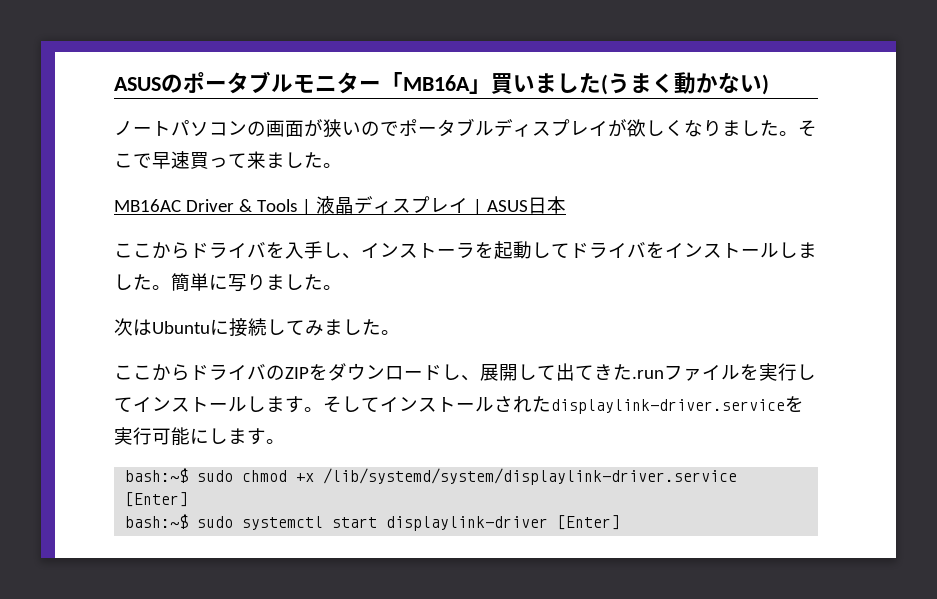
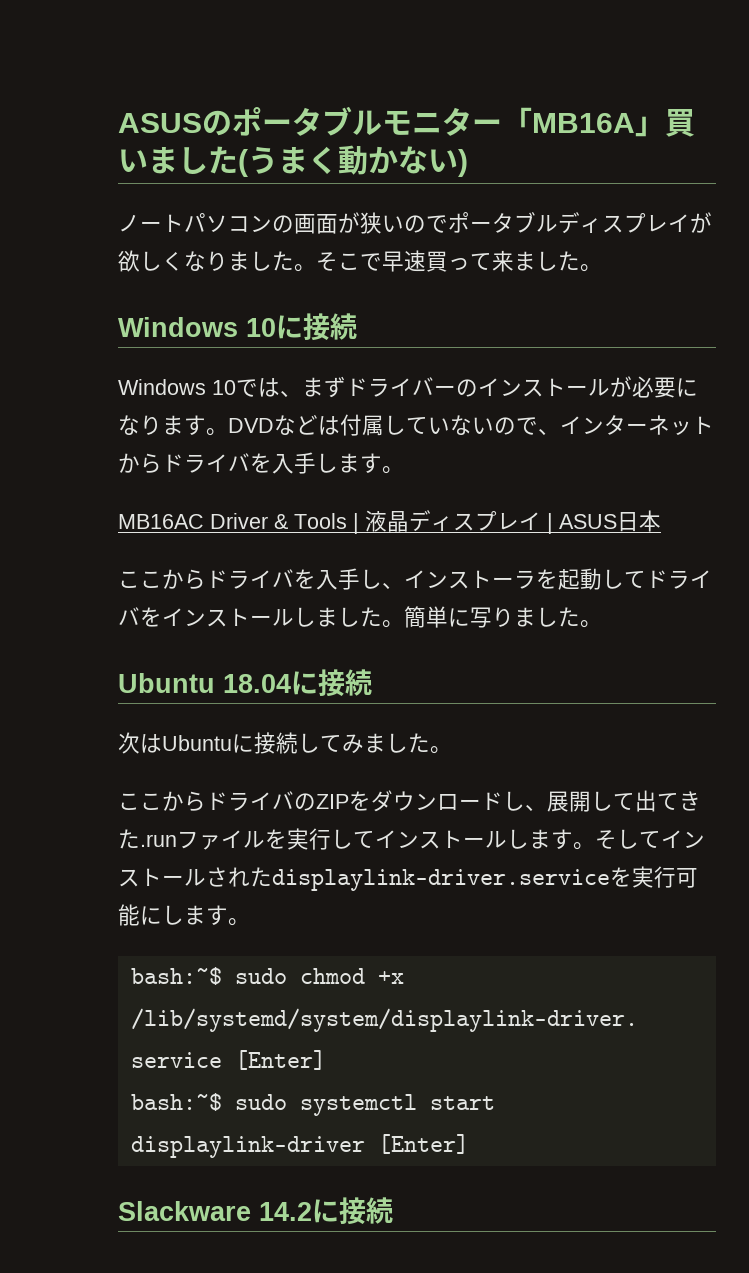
+ Windows 10に接続
+ Windows 10では、まずドライバーのインストールが必要になります。DVDなどは付属していないので、インターネットからドライバを入手します。
+ Ubuntu 18.04に接続
+ Slackware 14.2に接続

